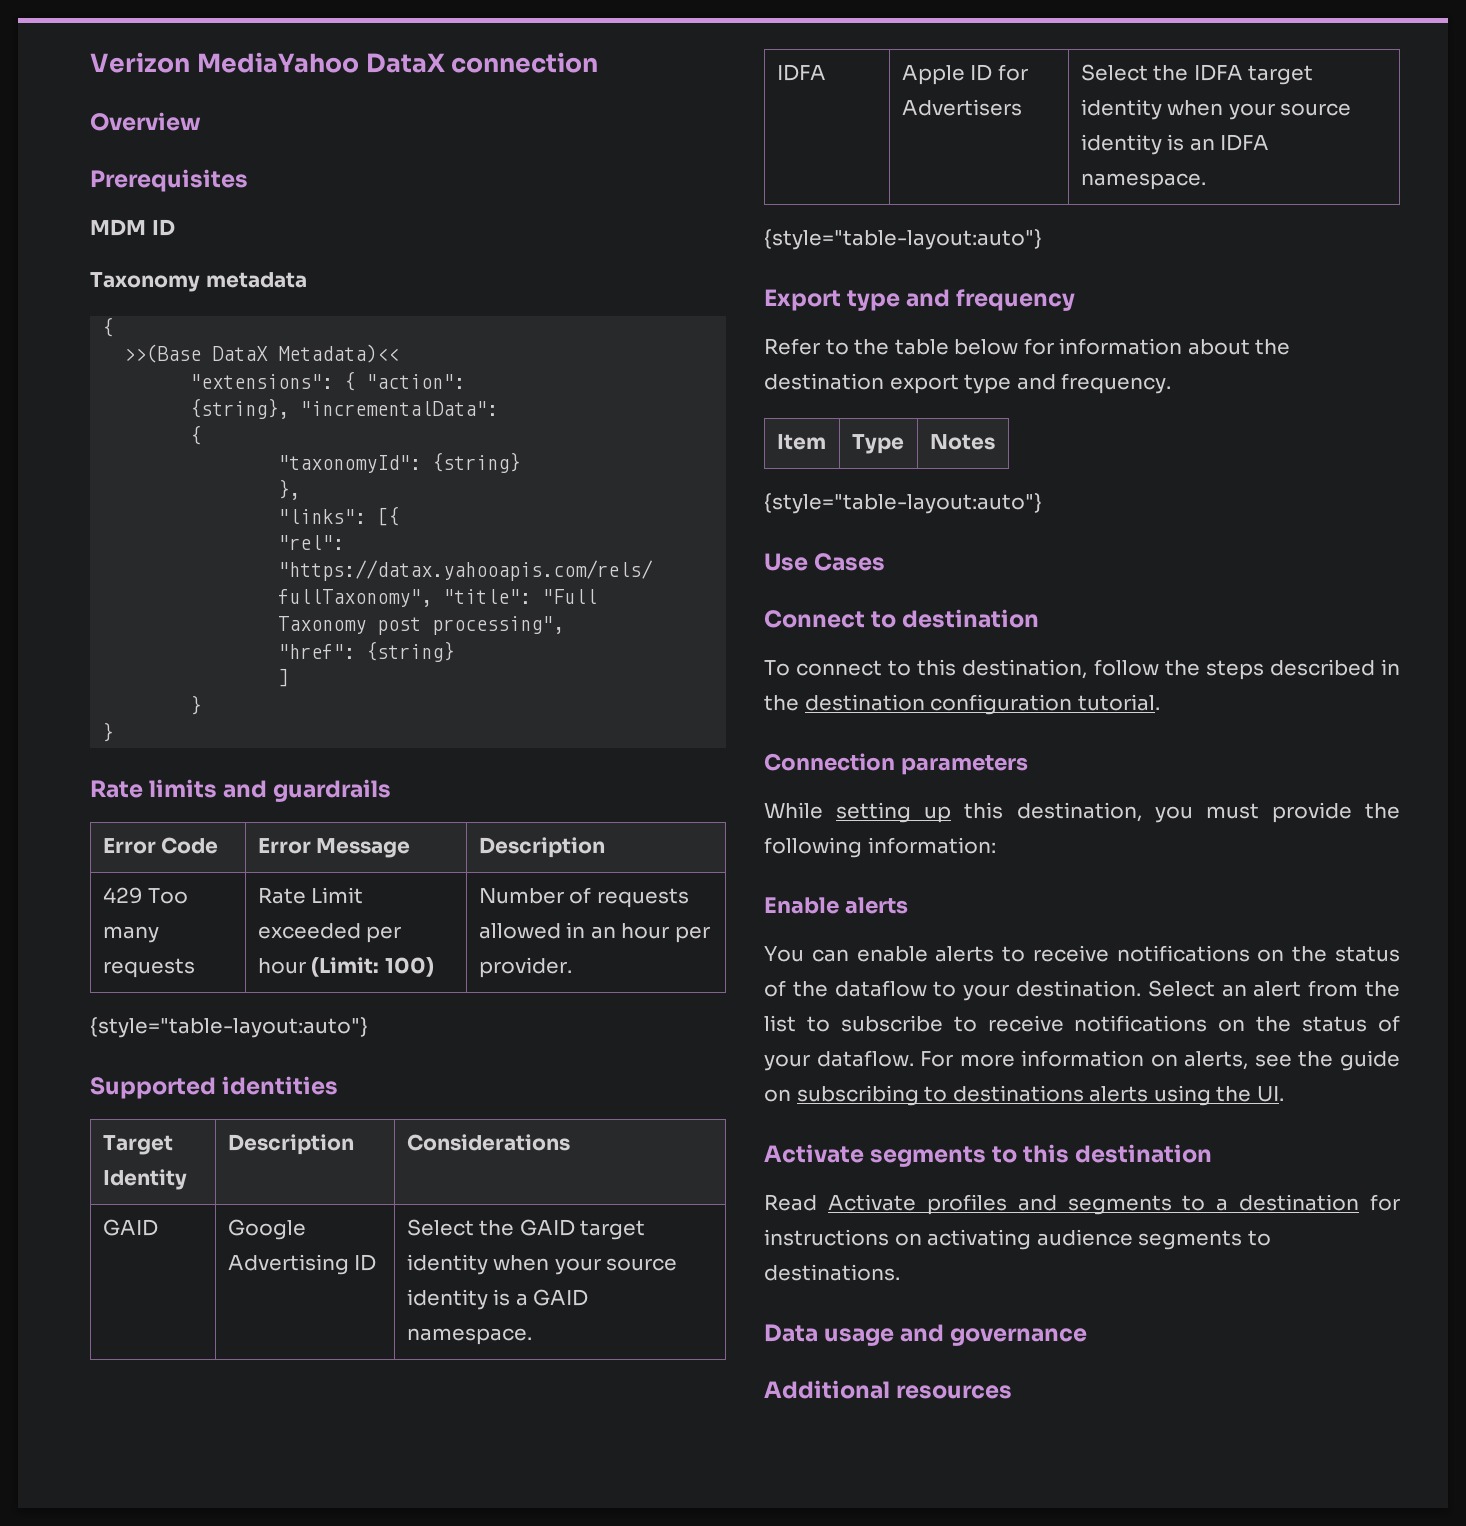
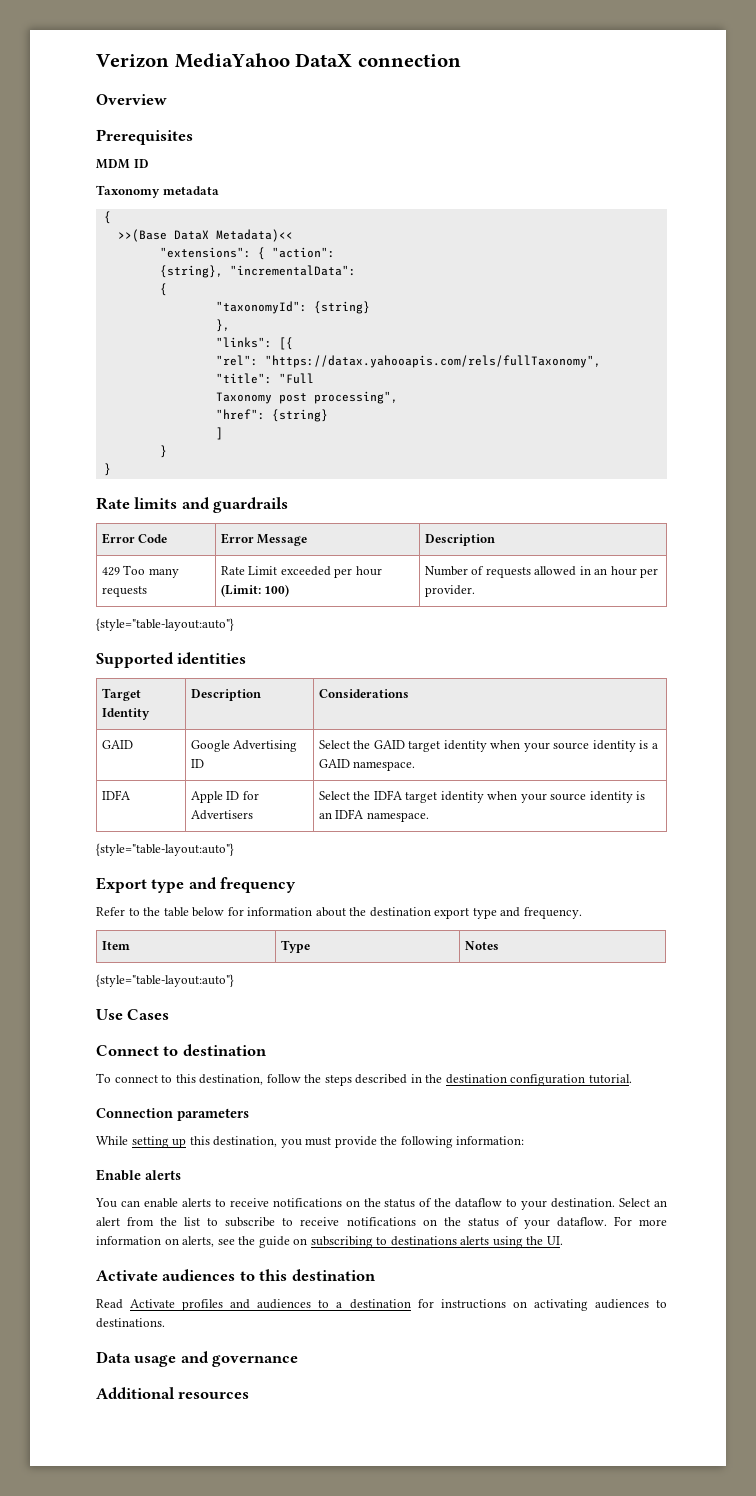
- Activate segments to this destination
+ Activate audiences to this destination
- Read Activate profiles and segments to a destination for instructions on activating audience segments to destinations.
+ Read Activate profiles and audiences to a destination for instructions on activating audiences to destinations.

